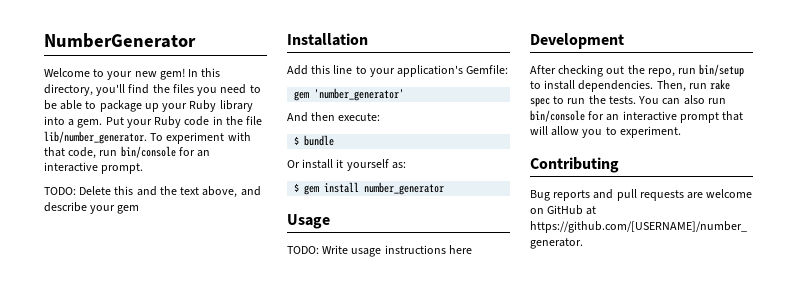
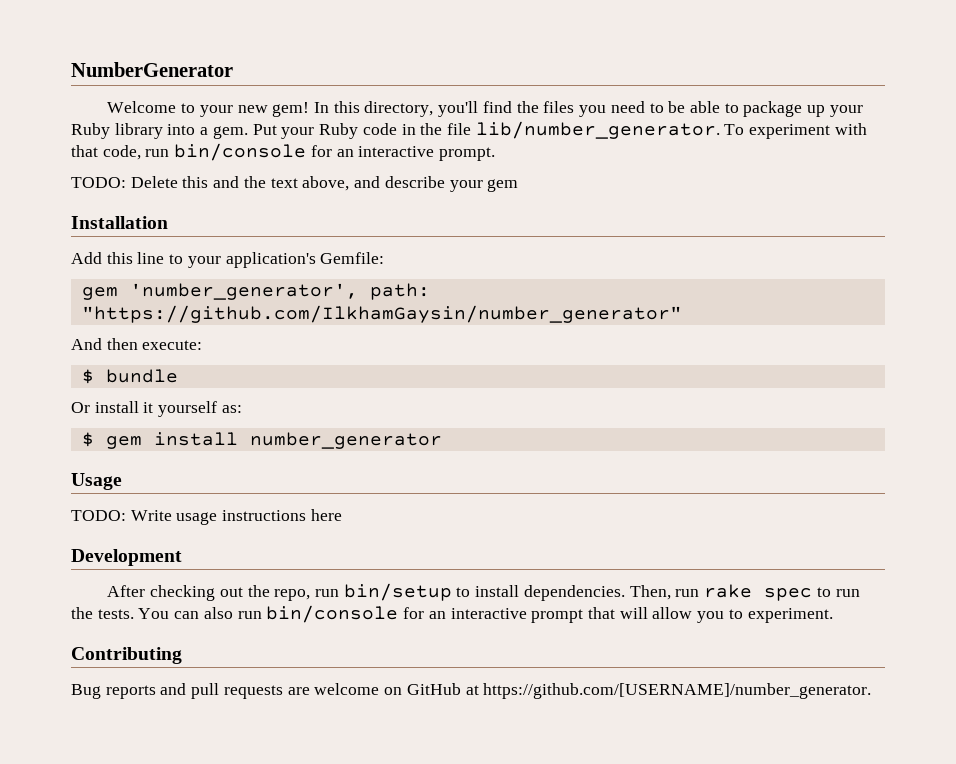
- gem 'number_generator'
+ gem 'number_generator', path: "https://github.com/IlkhamGaysin/number_generator"

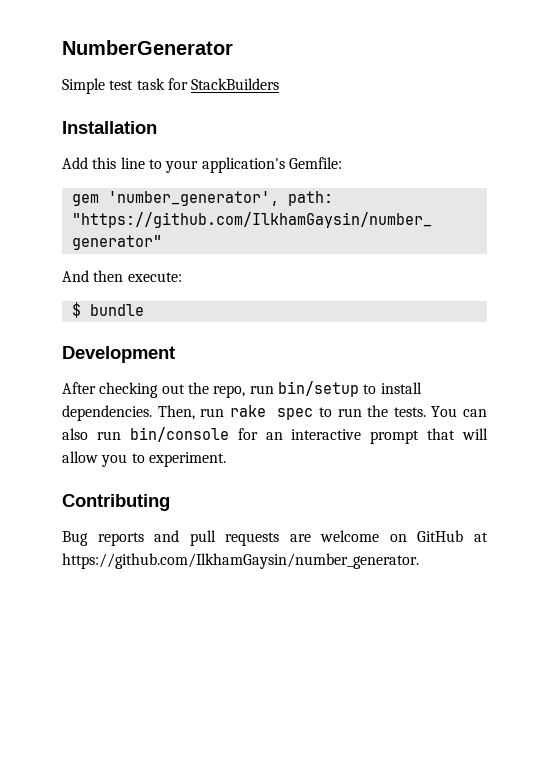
- Welcome to your new gem! In this directory, you'll find the files you need to be able to package up your Ruby library into a gem. Put your Ruby code in the file lib/number_generator. To experiment with that code, run bin/console for an interactive prompt.
- TODO: Delete this and the text above, and describe your gem
+ Simple test task for StackBuilders
- Or install it yourself as:
- $ gem install number_generator
- Usage
- TODO: Write usage instructions here
- Bug reports and pull requests are welcome on GitHub at https://github.com/[USERNAME]/number_generator.
+ Bug reports and pull requests are welcome on GitHub at https://github.com/IlkhamGaysin/number_generator.

